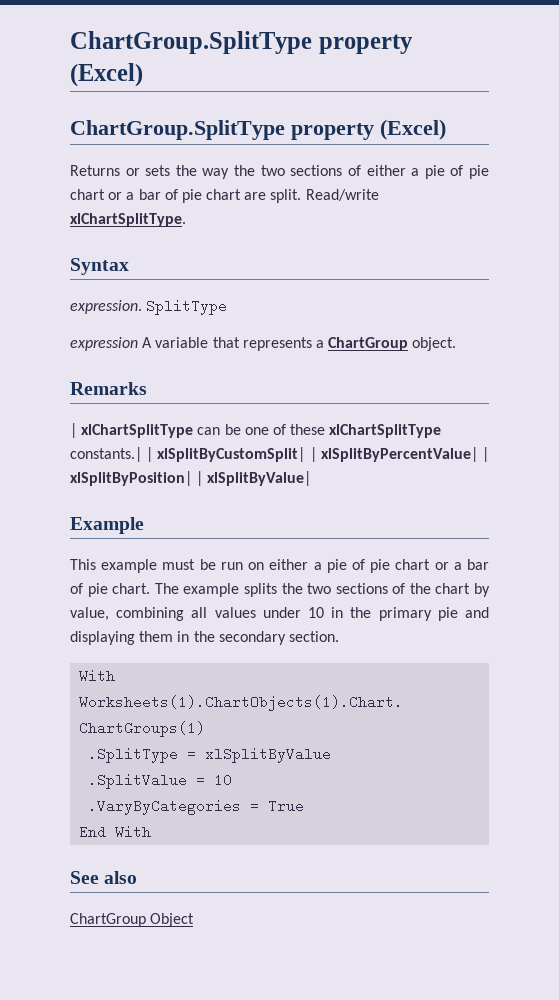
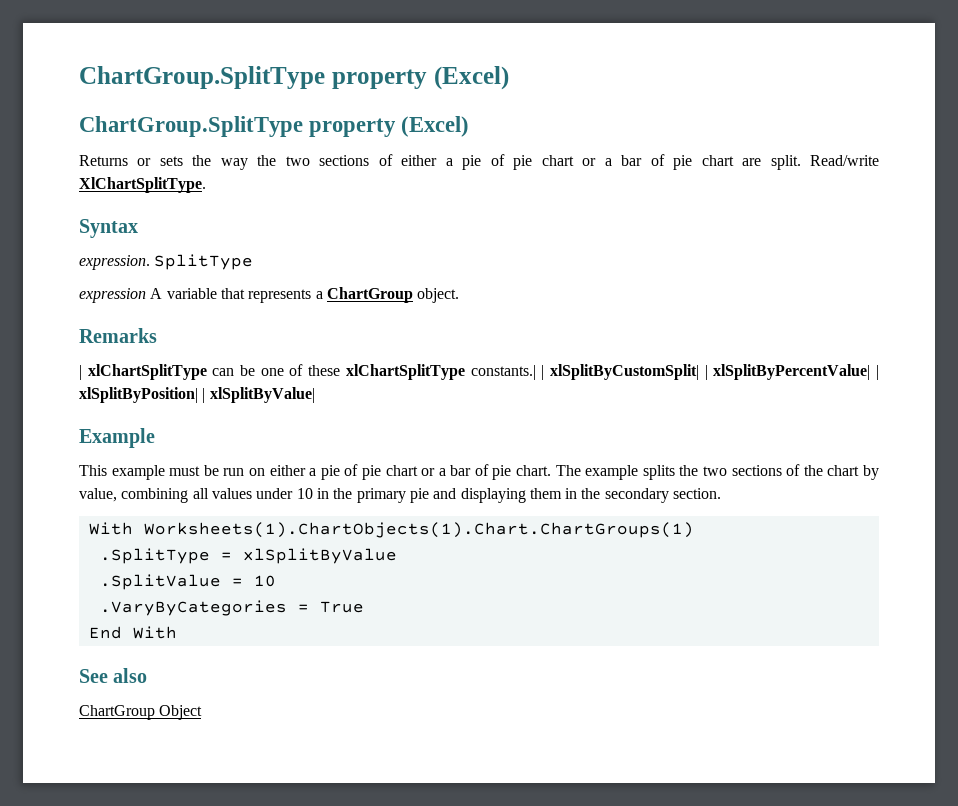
- Read/write xlChartSplitType.
+ Read/write XlChartSplitType.

